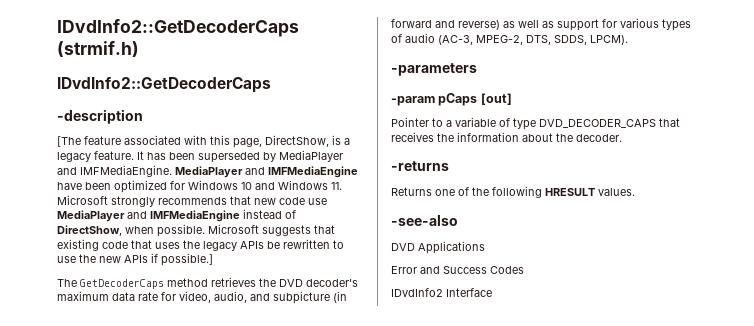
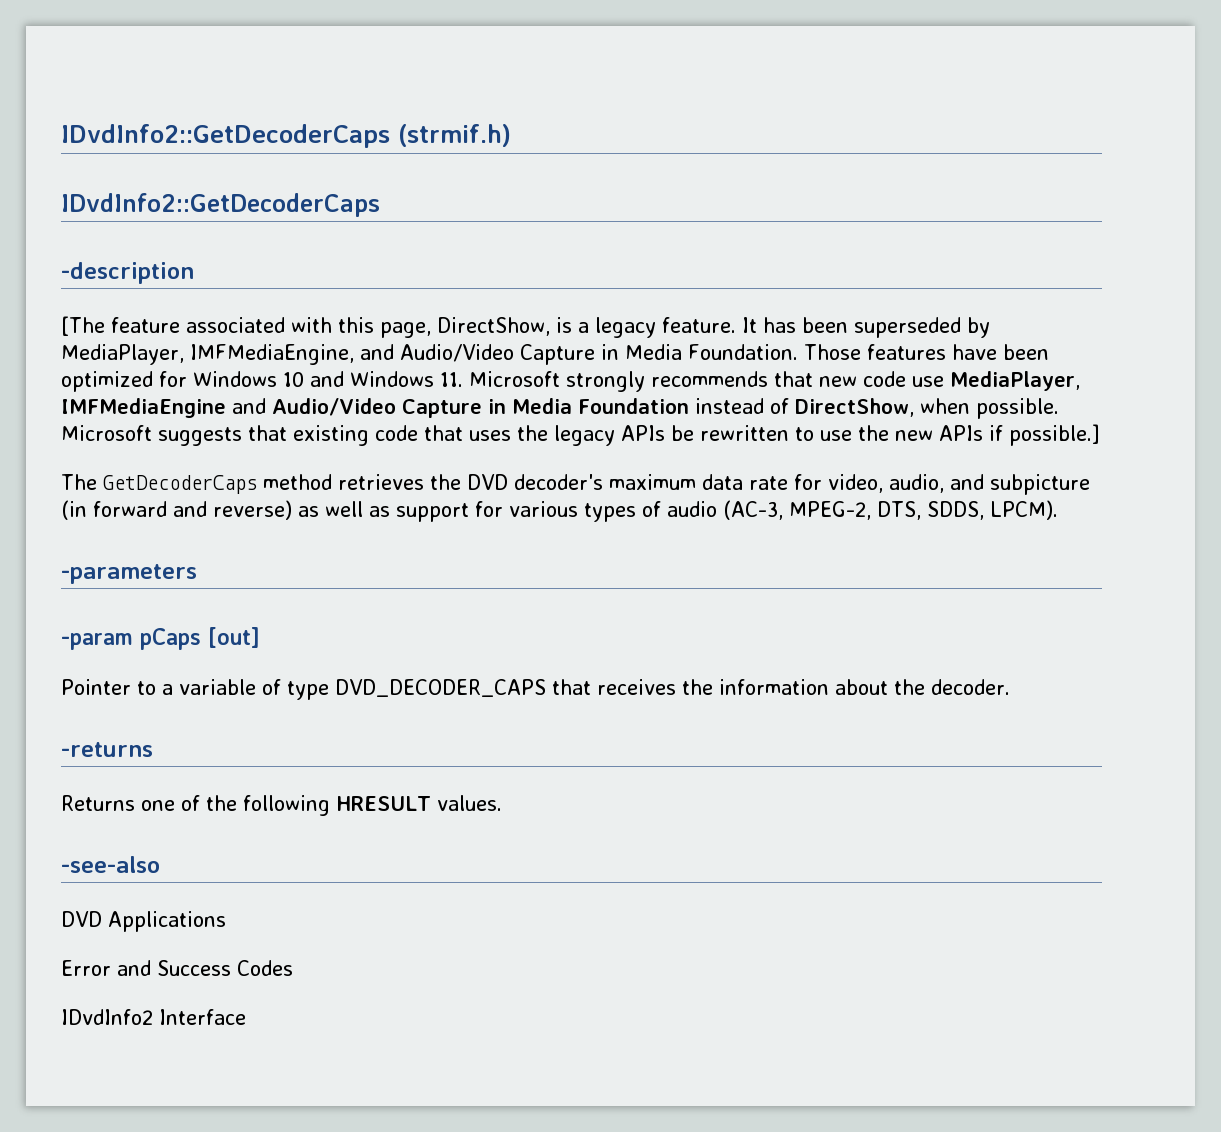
- It has been superseded by MediaPlayer and IMFMediaEngine. MediaPlayer and IMFMediaEngine have been optimized for Windows 10 and Windows 11. Microsoft strongly recommends that new code use MediaPlayer and IMFMediaEngine instead of DirectShow, when possible.
+ It has been superseded by MediaPlayer, IMFMediaEngine, and Audio/Video Capture in Media Foundation. Those features have been optimized for Windows 10 and Windows 11. Microsoft strongly recommends that new code use MediaPlayer, IMFMediaEngine and Audio/Video Capture in Media Foundation instead of DirectShow, when possible.

